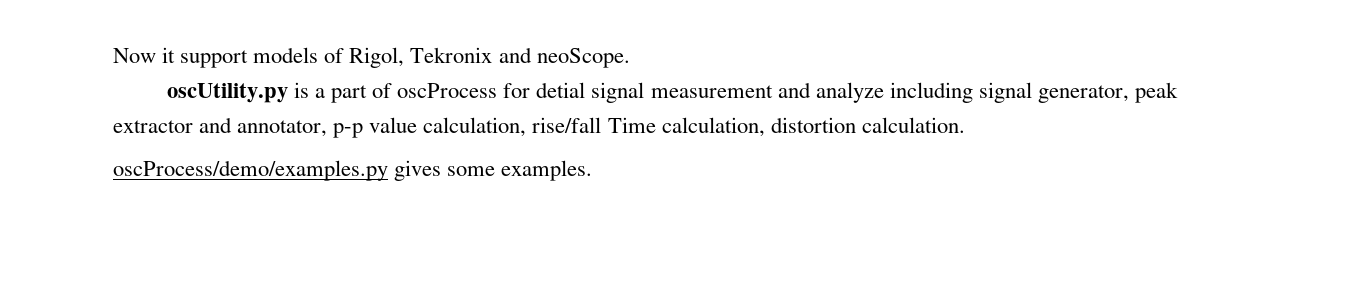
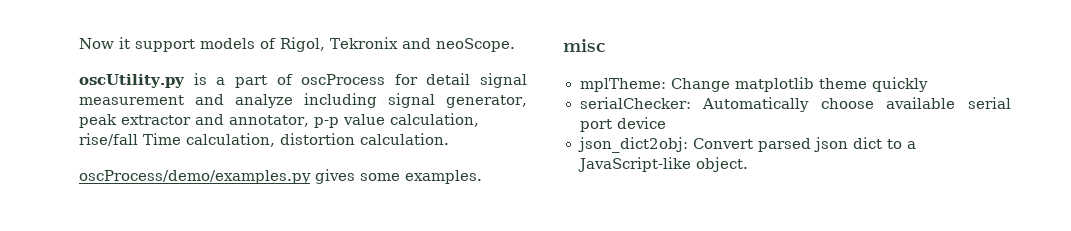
- oscUtility.py is a part of oscProcess for detial signal measurement and analyze including signal generator, peak extractor and annotator, p-p value calculation, rise/fall Time calculation, distortion calculation.
+ oscUtility.py is a part of oscProcess for detail signal measurement and analyze including signal generator, peak extractor and annotator, p-p value calculation, rise/fall Time calculation, distortion calculation.
+ misc
+ mplTheme: Change matplotlib theme quickly
+ serialChecker: Automatically choose available serial port device
+ json_dict2obj: Convert parsed json dict to a JavaScript-like object.

